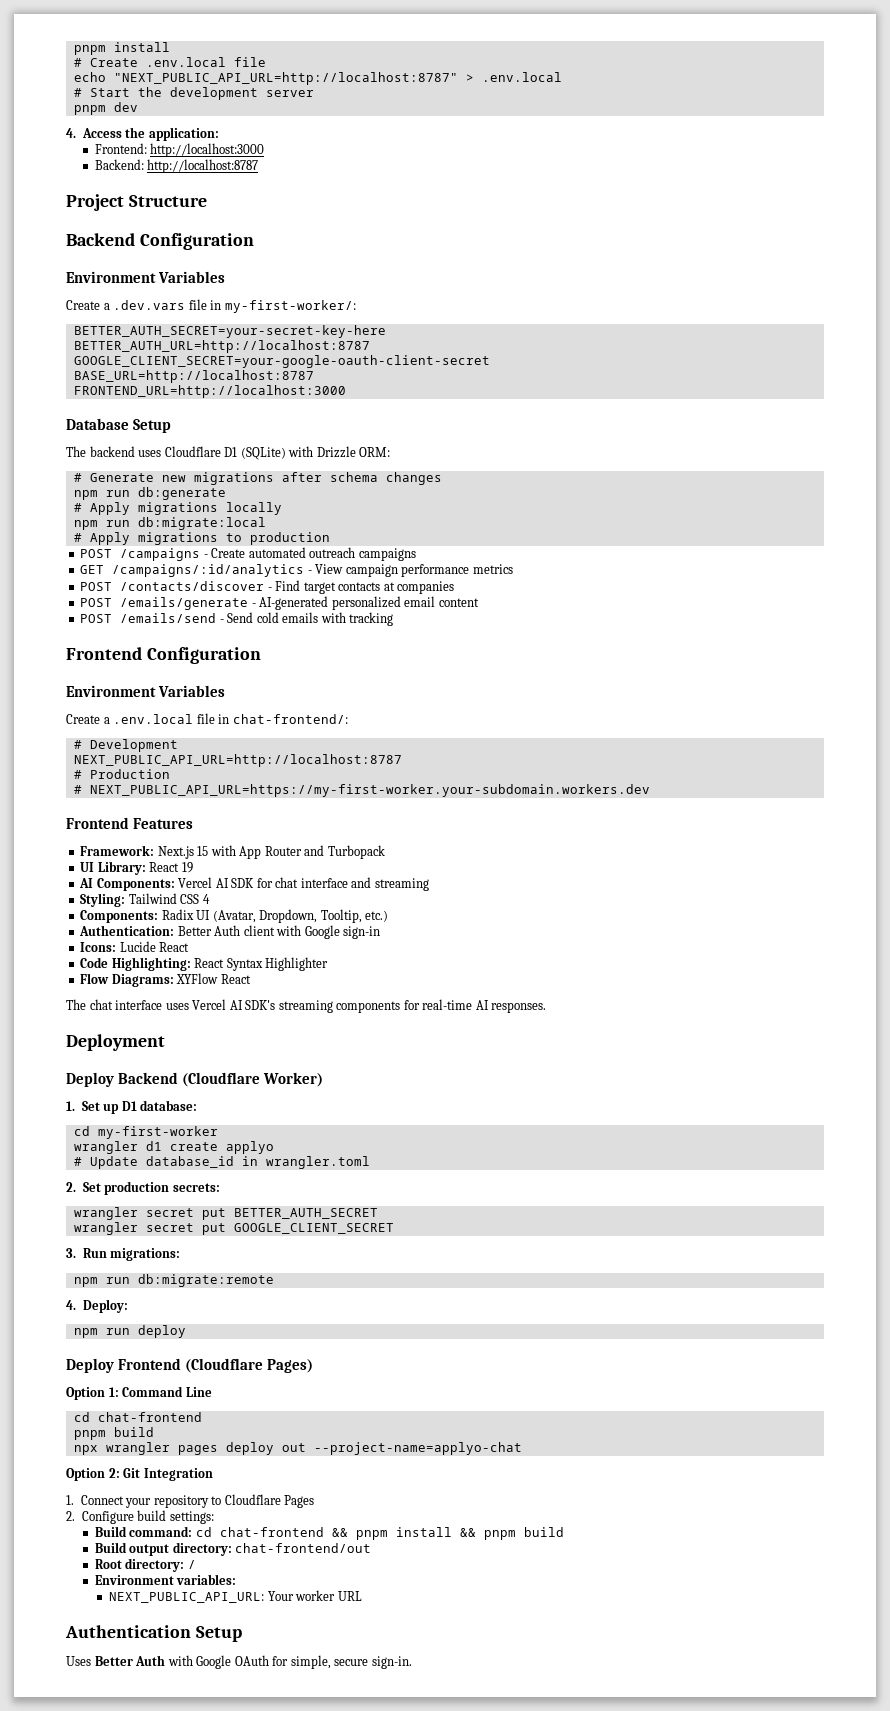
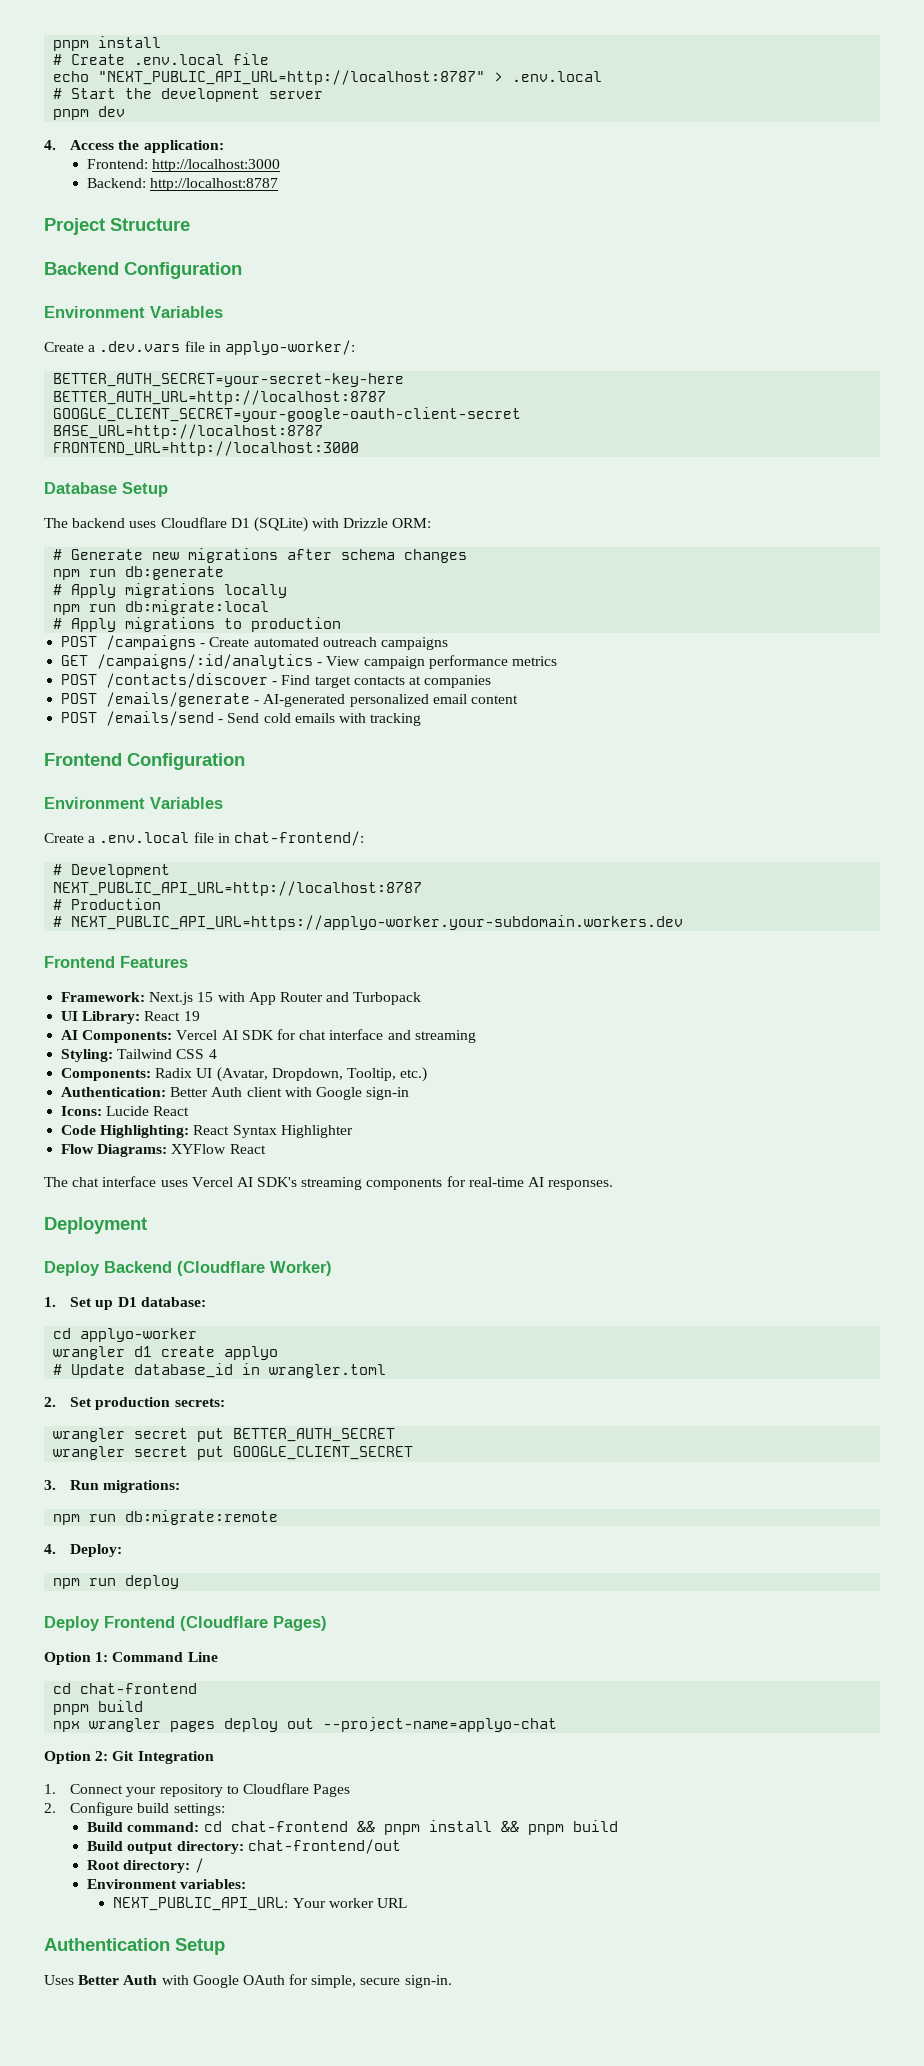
- Create a .dev.vars file in my-first-worker/:
+ Create a .dev.vars file in applyo-worker/:
- # NEXT_PUBLIC_API_URL=https://my-first-worker.your-subdomain.workers.dev
+ # NEXT_PUBLIC_API_URL=https://applyo-worker.your-subdomain.workers.dev
- cd my-first-worker
+ cd applyo-worker

